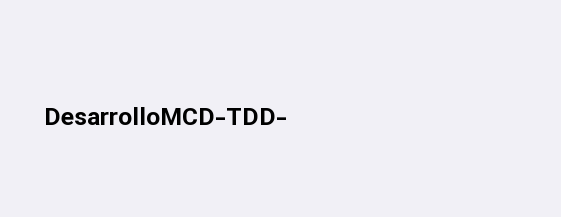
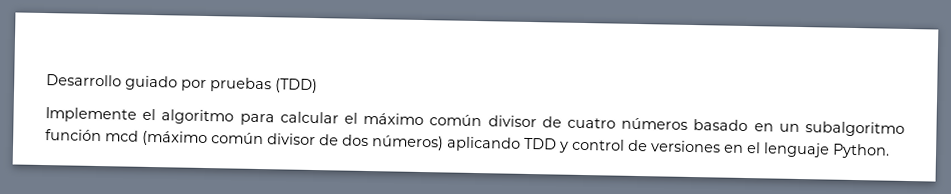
- DesarrolloMCD-TDD-
+ Desarrollo guiado por pruebas (TDD)
+ Implemente el algoritmo para calcular el máximo común divisor de cuatro números basado en un subalgoritmo función mcd (máximo común divisor de dos números) aplicando TDD y control de versiones en el lenguaje Python.

